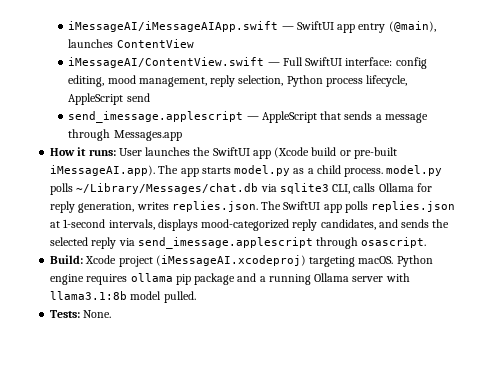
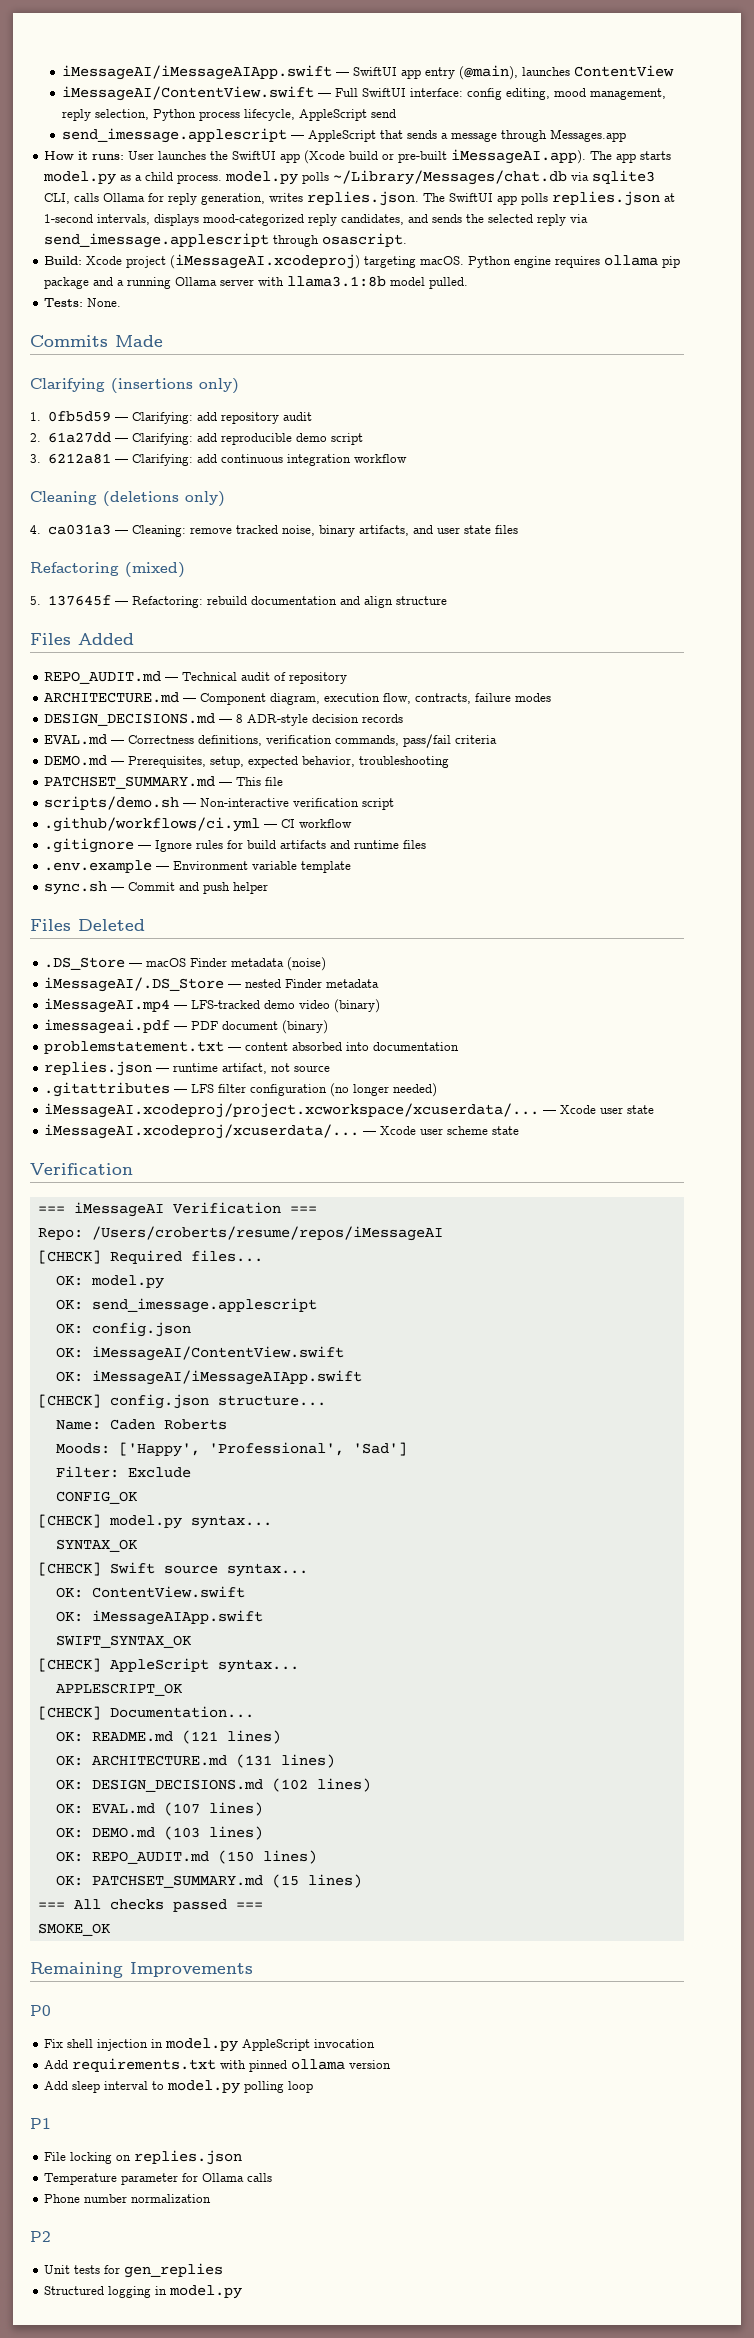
+ Commits Made
+ Clarifying (insertions only)
+ 1. 0fb5d59 — Clarifying: add repository audit
+ 2. 61a27dd — Clarifying: add reproducible demo script
+ 3. 6212a81 — Clarifying: add continuous integration workflow
+ Cleaning (deletions only)
+ 4. ca031a3 — Cleaning: remove tracked noise, binary artifacts, and user state files
+ Refactoring (mixed)
+ 5. 137645f — Refactoring: rebuild documentation and align structure
+ Files Added
+ REPO_AUDIT.md — Technical audit of repository
+ ARCHITECTURE.md — Component diagram, execution flow, contracts, failure modes
+ DESIGN_DECISIONS.md — 8 ADR-style decision records
+ EVAL.md — Correctness definitions, verification commands, pass/fail criteria
+ DEMO.md — Prerequisites, setup, expected behavior, troubleshooting
+ PATCHSET_SUMMARY.md — This file
+ scripts/demo.sh — Non-interactive verification script
+ .github/workflows/ci.yml — CI workflow
+ .gitignore — Ignore rules for build artifacts and runtime files
+ .env.example — Environment variable template
+ sync.sh — Commit and push helper
+ Files Deleted
+ .DS_Store — macOS Finder metadata (noise)
+ iMessageAI/.DS_Store — nested Finder metadata
+ iMessageAI.mp4 — LFS-tracked demo video (binary)
+ imessageai.pdf — PDF document (binary)
+ problemstatement.txt — content absorbed into documentation
+ replies.json — runtime artifact, not source
+ .gitattributes — LFS filter configuration (no longer needed)
+ iMessageAI.xcodeproj/project.xcworkspace/xcuserdata/... — Xcode user state
+ iMessageAI.xcodeproj/xcuserdata/... — Xcode user scheme state
+ Verification
+ === iMessageAI Verification ===
+ Repo: /Users/croberts/resume/repos/iMessageAI
+ [CHECK] Required files...
+ OK: model.py
+ OK: send_imessage.applescript
+ OK: config.json
+ OK: iMessageAI/ContentView.swift
+ OK: iMessageAI/iMessageAIApp.swift
+ [CHECK] config.json structure...
+ Name: Caden Roberts
+ Moods: ['Happy', 'Professional', 'Sad']
+ Filter: Exclude
+ CONFIG_OK
+ [CHECK] model.py syntax...
+ SYNTAX_OK
+ [CHECK] Swift source syntax...
+ OK: ContentView.swift
+ OK: iMessageAIApp.swift
+ SWIFT_SYNTAX_OK
+ [CHECK] AppleScript syntax...
+ APPLESCRIPT_OK
+ [CHECK] Documentation...
+ OK: README.md (121 lines)
+ OK: ARCHITECTURE.md (131 lines)
+ OK: DESIGN_DECISIONS.md (102 lines)
+ OK: EVAL.md (107 lines)
+ OK: DEMO.md (103 lines)
+ OK: REPO_AUDIT.md (150 lines)
+ OK: PATCHSET_SUMMARY.md (15 lines)
+ === All checks passed ===
+ SMOKE_OK
+ Remaining Improvements
+ P0
+ Fix shell injection in model.py AppleScript invocation
+ Add requirements.txt with pinned ollama version
+ Add sleep interval to model.py polling loop
+ P1
+ File locking on replies.json
+ Temperature parameter for Ollama calls
+ Phone number normalization
+ P2
+ Unit tests for gen_replies
+ Structured logging in model.py

